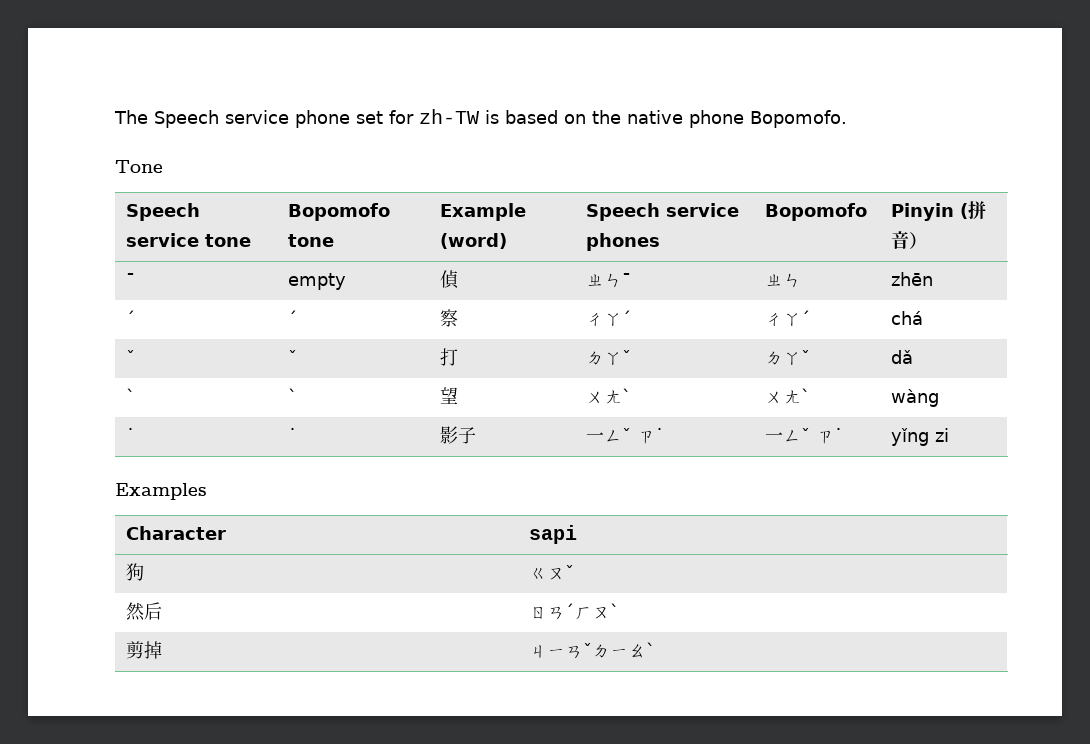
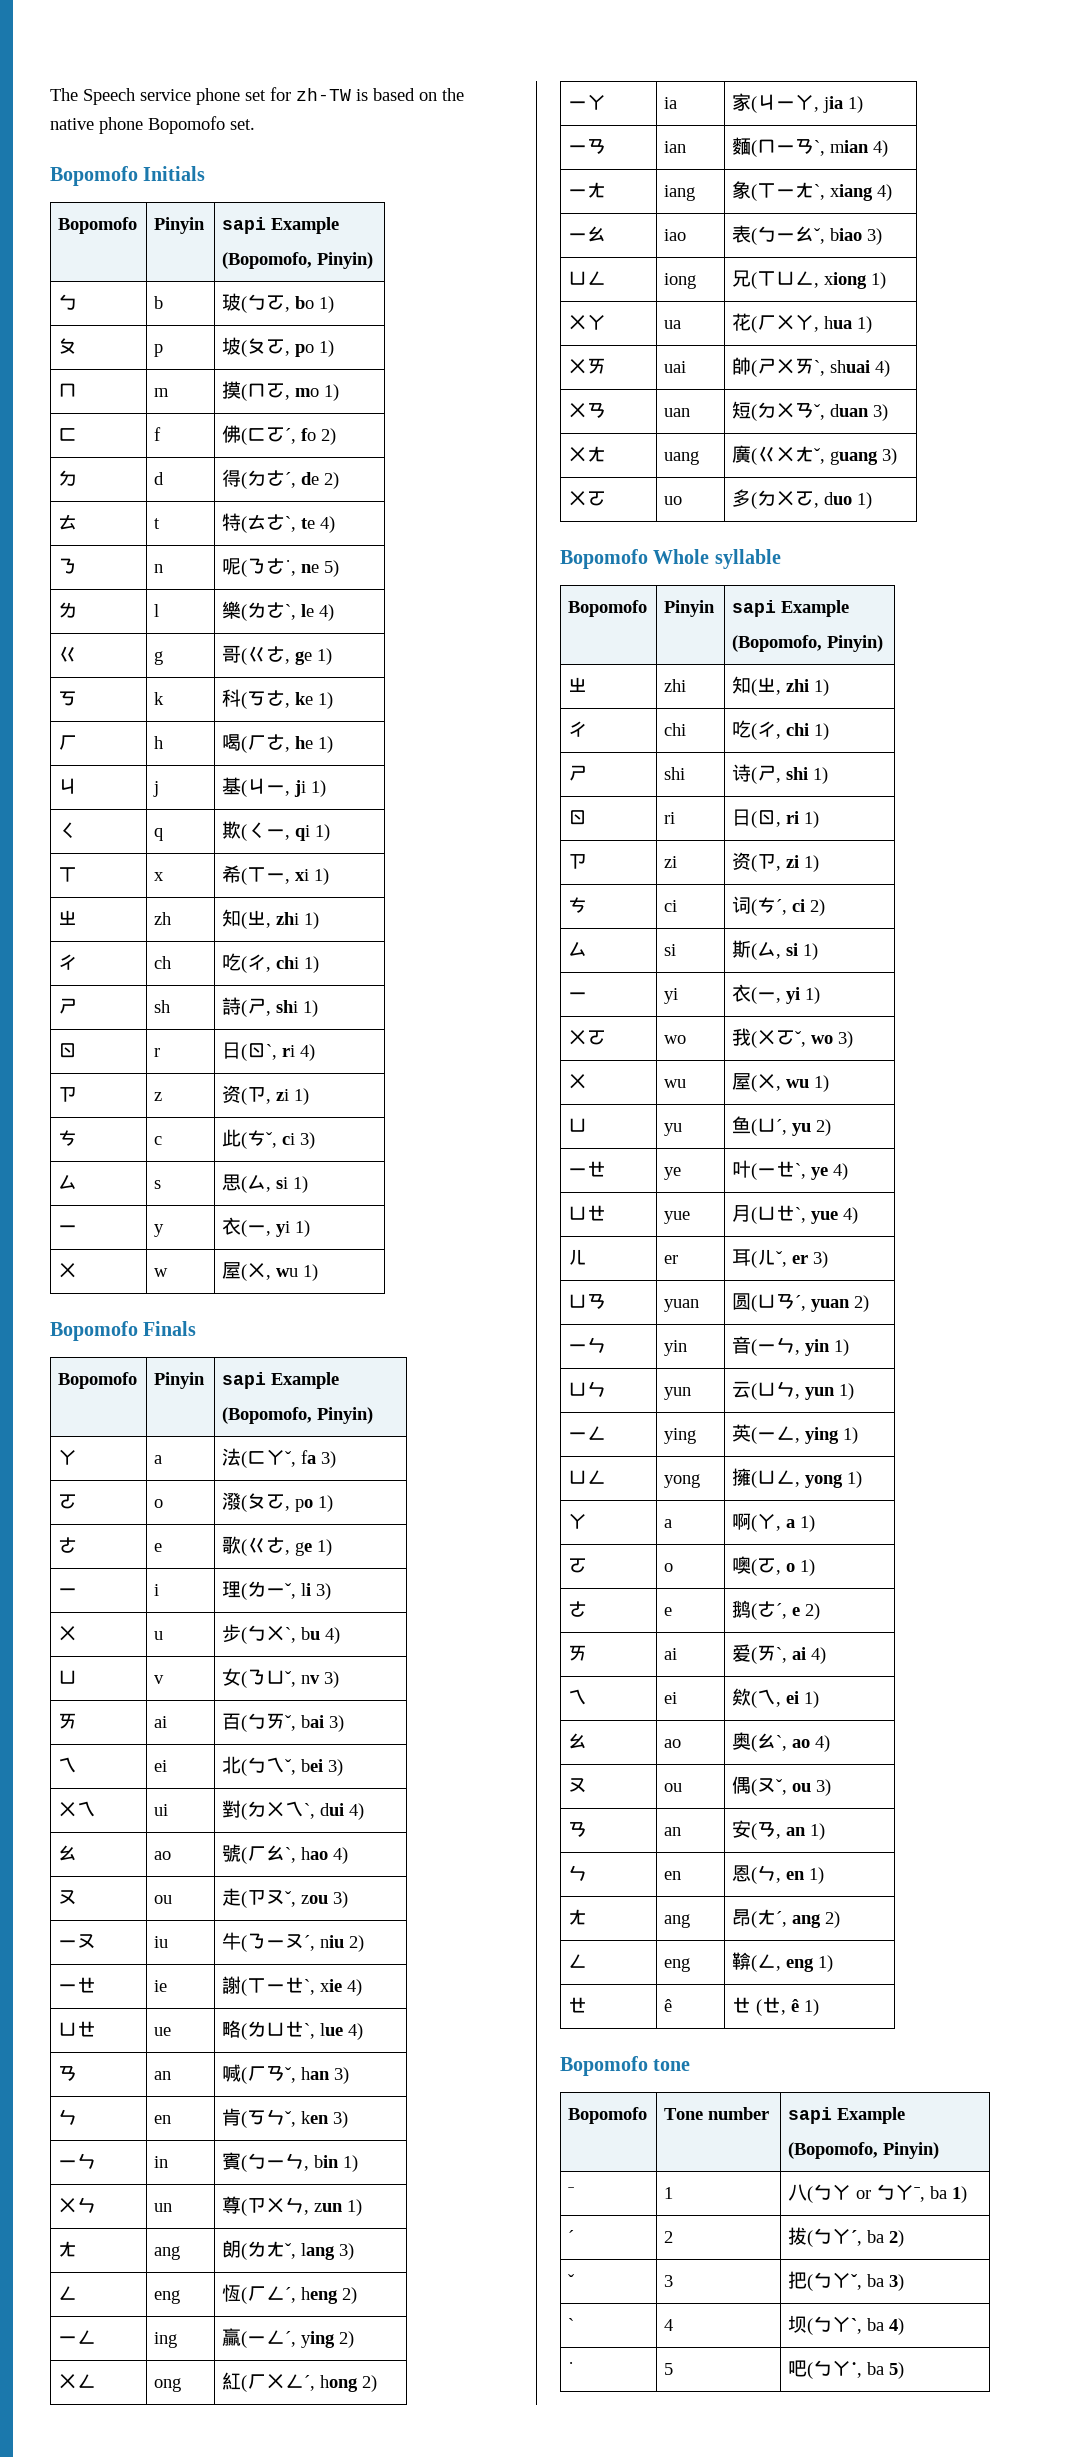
- The Speech service phone set for zh-TW is based on the native phone Bopomofo.
- Tone
- Speech service tone | Bopomofo tone | Example (word) | Speech service phones | Bopomofo | Pinyin (拼音）
- ˉ | empty | 偵 | ㄓㄣˉ | ㄓㄣ | zhēn
- ˊ | ˊ | 察 | ㄔㄚˊ | ㄔㄚˊ | chá
- ˇ | ˇ | 打 | ㄉㄚˇ | ㄉㄚˇ | dǎ
- ˋ | ˋ | 望 | ㄨㄤˋ | ㄨㄤˋ | wàng
- ˙ | ˙ | 影子 | 一ㄥˇ ㄗ˙ | 一ㄥˇ ㄗ˙ | yǐng zi
- Examples
- Character | sapi
- 狗 | ㄍㄡˇ
- 然后 | ㄖㄢˊㄏㄡˋ
- 剪掉 | ㄐㄧㄢˇㄉㄧㄠˋ
+ The Speech service phone set for zh-TW is based on the native phone Bopomofo set.
+ Bopomofo Initials
+ Bopomofo | Pinyin | sapi Example
+ (Bopomofo, Pinyin)
+ ㄅ | b | 玻(ㄅㄛ, bo 1)
+ ㄆ | p | 坡(ㄆㄛ, po 1)
+ ㄇ | m | 摸(ㄇㄛ, mo 1)
+ ㄈ | f | 佛(ㄈㄛˊ, fo 2)
+ ㄉ | d | 得(ㄉㄜˊ, de 2)
+ ㄊ | t | 特(ㄊㄜˋ, te 4)
+ ㄋ | n | 呢(ㄋㄜ˙, ne 5)
+ ㄌ | l | 樂(ㄌㄜˋ, le 4)
+ ㄍ | g | 哥(ㄍㄜ, ge 1)
+ ㄎ | k | 科(ㄎㄜ, ke 1)
+ ㄏ | h | 喝(ㄏㄜ, he 1)
+ ㄐ | j | 基(ㄐㄧ, ji 1)
+ ㄑ | q | 欺(ㄑㄧ, qi 1)
+ ㄒ | x | 希(ㄒㄧ, xi 1)
+ ㄓ | zh | 知(ㄓ, zhi 1)
+ ㄔ | ch | 吃(ㄔ, chi 1)
+ ㄕ | sh | 詩(ㄕ, shi 1)
+ ㄖ | r | 日(ㄖˋ, ri 4)
+ ㄗ | z | 资(ㄗ, zi 1)
+ ㄘ | c | 此(ㄘˇ, ci 3)
+ ㄙ | s | 思(ㄙ, si 1)
+ ㄧ | y | 衣(ㄧ, yi 1)
+ ㄨ | w | 屋(ㄨ, wu 1)
+ Bopomofo Finals
+ Bopomofo | Pinyin | sapi Example
+ (Bopomofo, Pinyin)
+ ㄚ | a | 法(ㄈㄚˇ, fa 3)
+ ㄛ | o | 潑(ㄆㄛ, po 1)
+ ㄜ | e | 歌(ㄍㄜ, ge 1)
+ ㄧ | i | 理(ㄌㄧˇ, li 3)
+ ㄨ | u | 步(ㄅㄨˋ, bu 4)
+ ㄩ | v | 女(ㄋㄩˇ, nv 3)
+ ㄞ | ai | 百(ㄅㄞˇ, bai 3)
+ ㄟ | ei | 北(ㄅㄟˇ, bei 3)
+ ㄨㄟ | ui | 對(ㄉㄨㄟˋ, dui 4)
+ ㄠ | ao | 號(ㄏㄠˋ, hao 4)
+ ㄡ | ou | 走(ㄗㄡˇ, zou 3)
+ ㄧㄡ | iu | 牛(ㄋㄧㄡˊ, niu 2)
+ ㄧㄝ | ie | 謝(ㄒㄧㄝˋ, xie 4)
+ ㄩㄝ | ue | 略(ㄌㄩㄝˋ, lue 4)
+ ㄢ | an | 喊(ㄏㄢˇ, han 3)
+ ㄣ | en | 肯(ㄎㄣˇ, ken 3)
+ ㄧㄣ | in | 賓(ㄅㄧㄣ, bin 1)
+ ㄨㄣ | un | 尊(ㄗㄨㄣ, zun 1)
+ ㄤ | ang | 朗(ㄌㄤˇ, lang 3)
+ ㄥ | eng | 恆(ㄏㄥˊ, heng 2)
+ ㄧㄥ | ing | 贏(ㄧㄥˊ, ying 2)
+ ㄨㄥ | ong | 紅(ㄏㄨㄥˊ, hong 2)
+ ㄧㄚ | ia | 家(ㄐㄧㄚ, jia 1)
+ ㄧㄢ | ian | 麵(ㄇㄧㄢˋ, mian 4)
+ ㄧㄤ | iang | 象(ㄒㄧㄤˋ, xiang 4)
+ ㄧㄠ | iao | 表(ㄅㄧㄠˇ, biao 3)
+ ㄩㄥ | iong | 兄(ㄒㄩㄥ, xiong 1)
+ ㄨㄚ | ua | 花(ㄏㄨㄚ, hua 1)
+ ㄨㄞ | uai | 帥(ㄕㄨㄞˋ, shuai 4)
+ ㄨㄢ | uan | 短(ㄉㄨㄢˇ, duan 3)
+ ㄨㄤ | uang | 廣(ㄍㄨㄤˇ, guang 3)
+ ㄨㄛ | uo | 多(ㄉㄨㄛ, duo 1)
+ Bopomofo Whole syllable
+ Bopomofo | Pinyin | sapi Example
+ (Bopomofo, Pinyin)
+ ㄓ | zhi | 知(ㄓ, zhi 1)
+ ㄔ | chi | 吃(ㄔ, chi 1)
+ ㄕ | shi | 诗(ㄕ, shi 1)
+ ㄖ | ri | 日(ㄖ, ri 1)
+ ㄗ | zi | 资(ㄗ, zi 1)
+ ㄘ | ci | 词(ㄘˊ, ci 2)
+ ㄙ | si | 斯(ㄙ, si 1)
+ ㄧ | yi | 衣(ㄧ, yi 1)
+ ㄨㄛ | wo | 我(ㄨㄛˇ, wo 3)
+ ㄨ | wu | 屋(ㄨ, wu 1)
+ ㄩ | yu | 鱼(ㄩˊ, yu 2)
+ ㄧㄝ | ye | 叶(ㄧㄝˋ, ye 4)
+ ㄩㄝ | yue | 月(ㄩㄝˋ, yue 4)
+ ㄦ | er | 耳(ㄦˇ, er 3)
+ ㄩㄢ | yuan | 圆(ㄩㄢˊ, yuan 2)
+ ㄧㄣ | yin | 音(ㄧㄣ, yin 1)
+ ㄩㄣ | yun | 云(ㄩㄣ, yun 1)
+ ㄧㄥ | ying | 英(ㄧㄥ, ying 1)
+ ㄩㄥ | yong | 擁(ㄩㄥ, yong 1)
+ ㄚ | a | 啊(ㄚ, a 1)
+ ㄛ | o | 噢(ㄛ, o 1)
+ ㄜ | e | 鹅(ㄜˊ, e 2)
+ ㄞ | ai | 爱(ㄞˋ, ai 4)
+ ㄟ | ei | 欸(ㄟ, ei 1)
+ ㄠ | ao | 奥(ㄠˋ, ao 4)
+ ㄡ | ou | 偶(ㄡˇ, ou 3)
+ ㄢ | an | 安(ㄢ, an 1)
+ ㄣ | en | 恩(ㄣ, en 1)
+ ㄤ | ang | 昂(ㄤˊ, ang 2)
+ ㄥ | eng | 鞥(ㄥ, eng 1)
+ ㄝ | ê | ㄝ (ㄝ, ê 1)
+ Bopomofo tone
+ Bopomofo | Tone number | sapi Example
+ (Bopomofo, Pinyin)
+ ˉ | 1 | 八(ㄅㄚ or ㄅㄚˉ, ba 1)
+ ˊ | 2 | 拔(ㄅㄚˊ, ba 2)
+ ˇ | 3 | 把(ㄅㄚˇ, ba 3)
+ ˋ | 4 | 坝(ㄅㄚˋ, ba 4)
+ ˙ | 5 | 吧(ㄅㄚ˙, ba 5)

